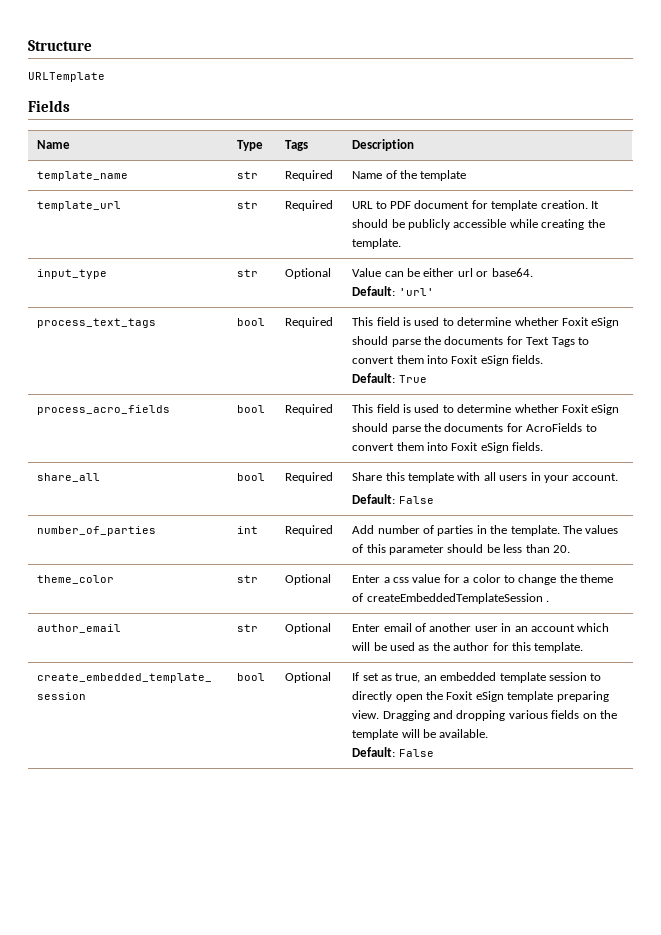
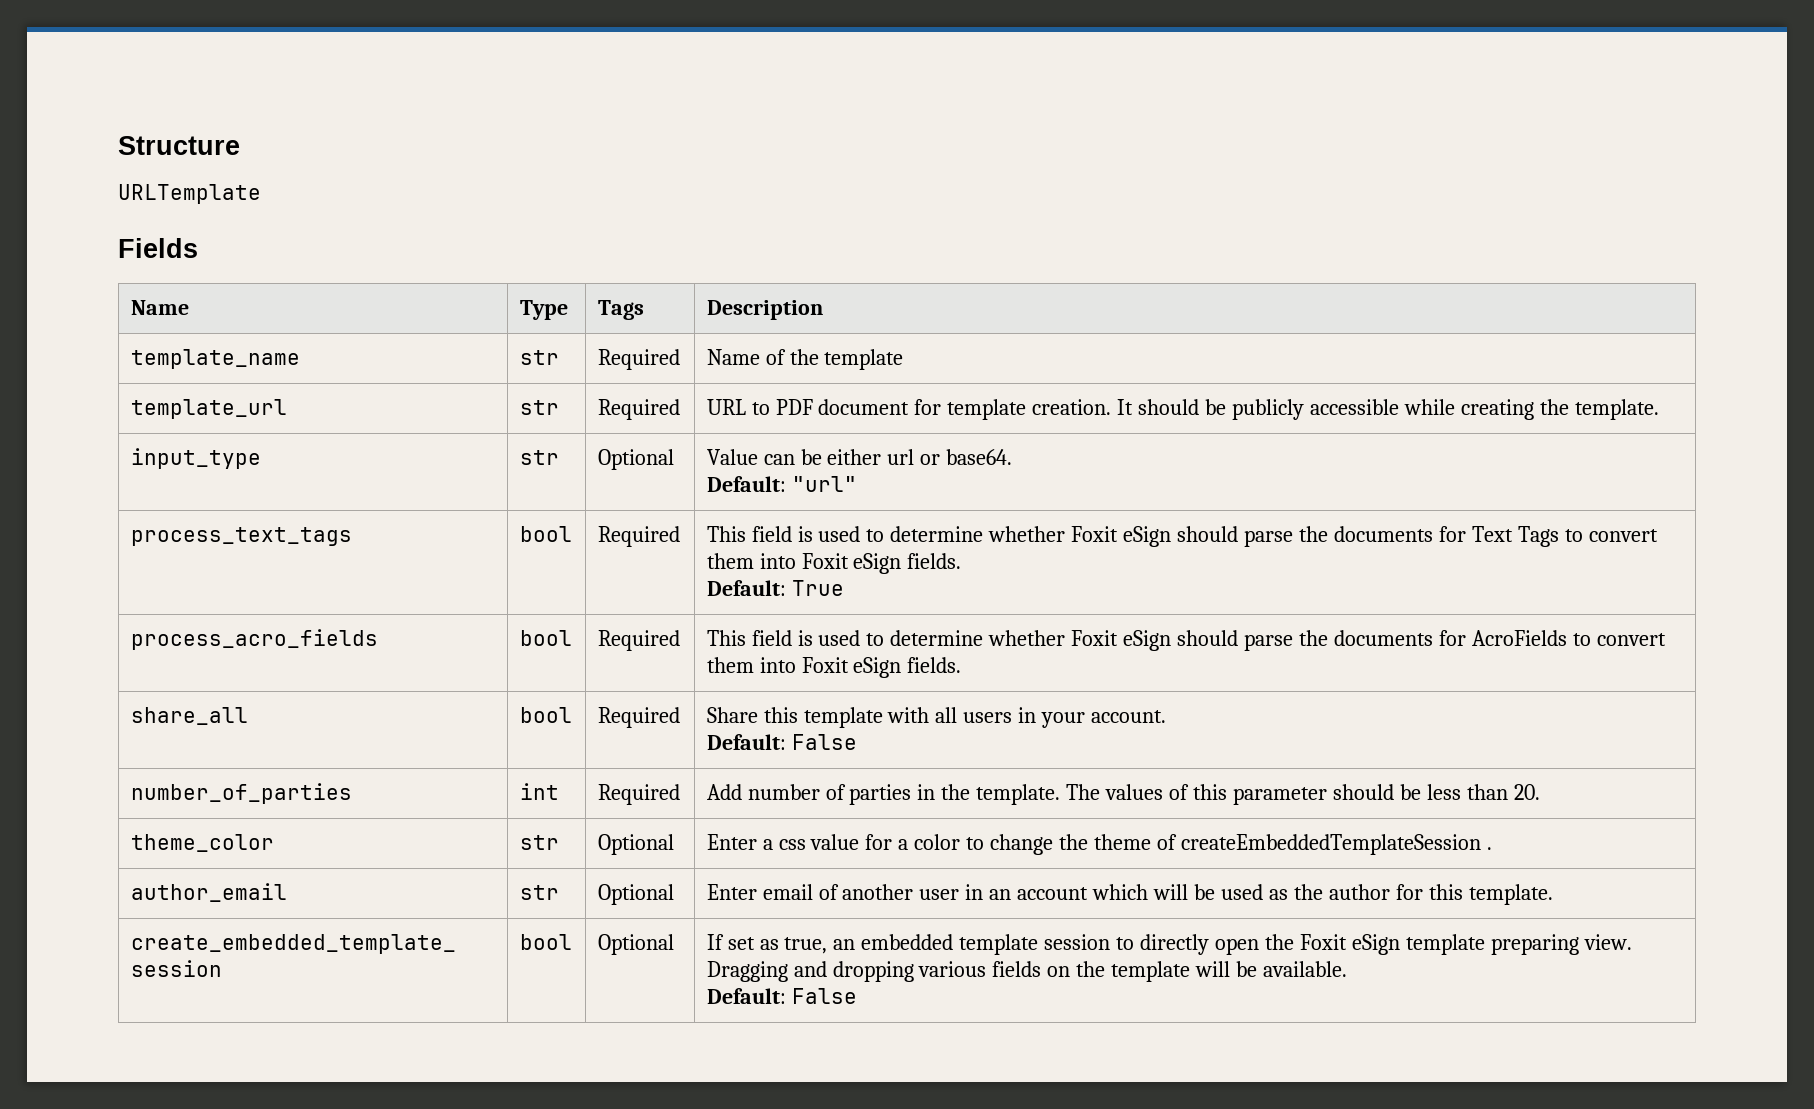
  input_type | str | Optional | Value can be either url or base64.
- Default: 'url'
+ Default: "url"

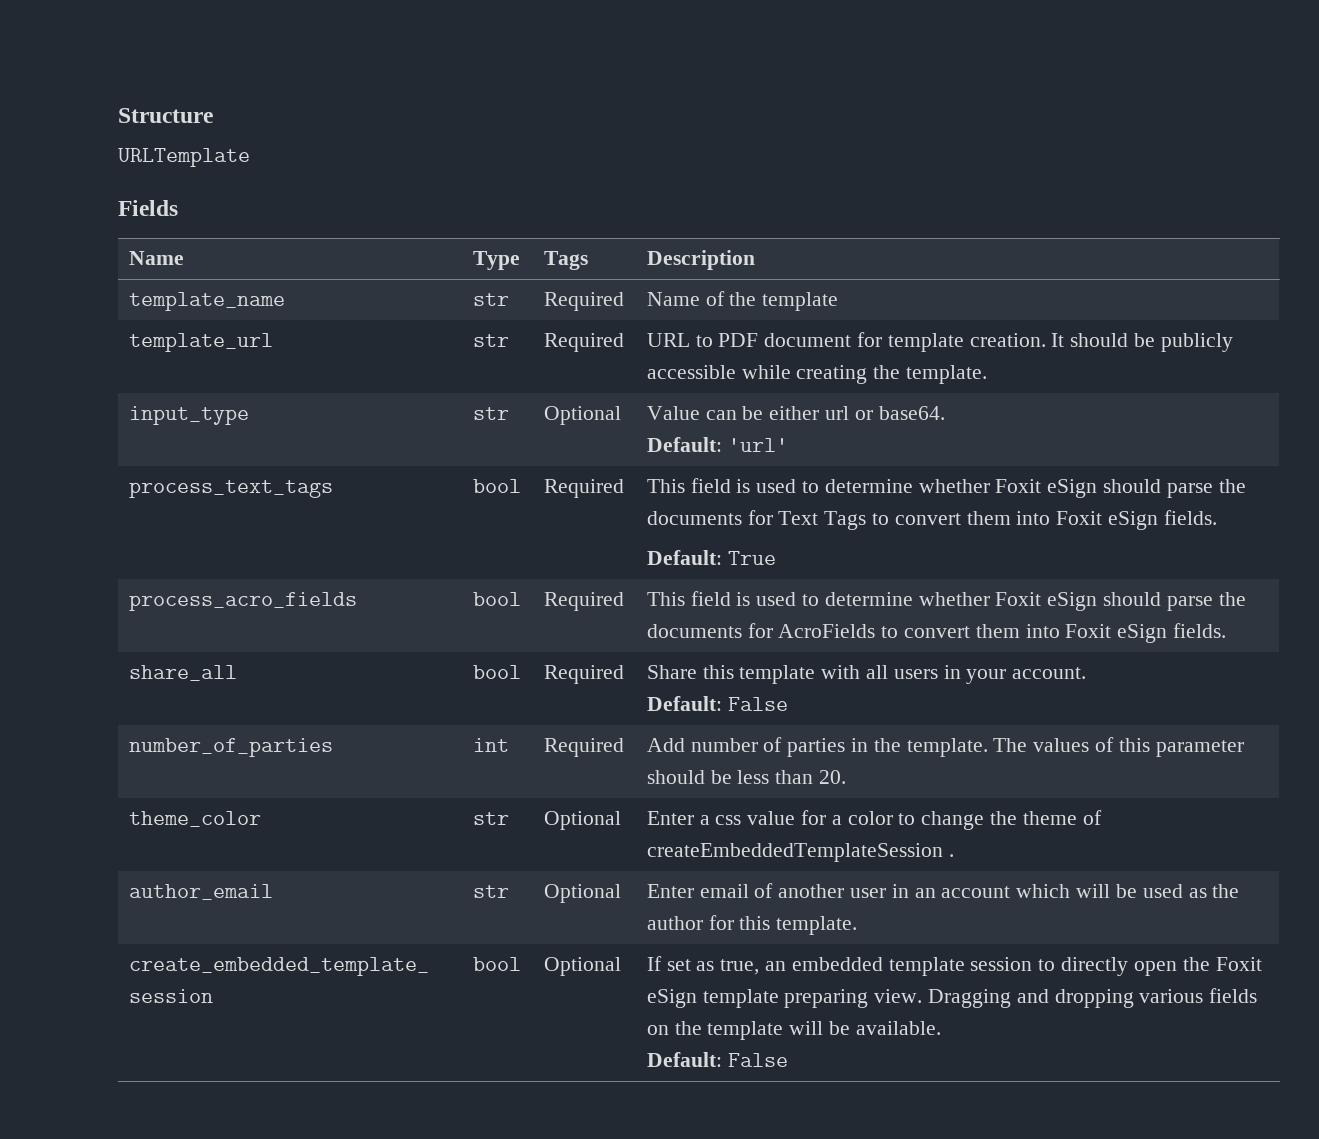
  input_type | str | Optional | Value can be either url or base64.
- Default: "url"
+ Default: 'url'

